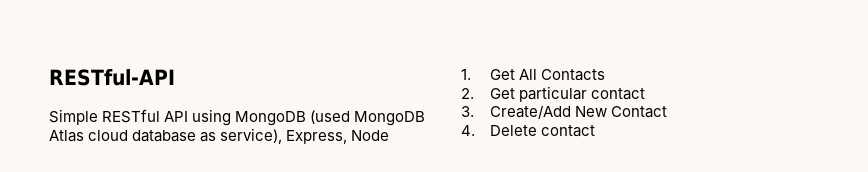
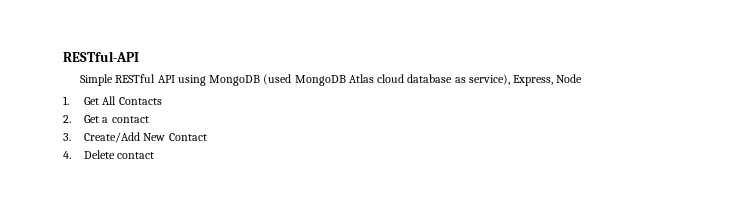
- 2. Get particular contact
+ 2. Get a contact

